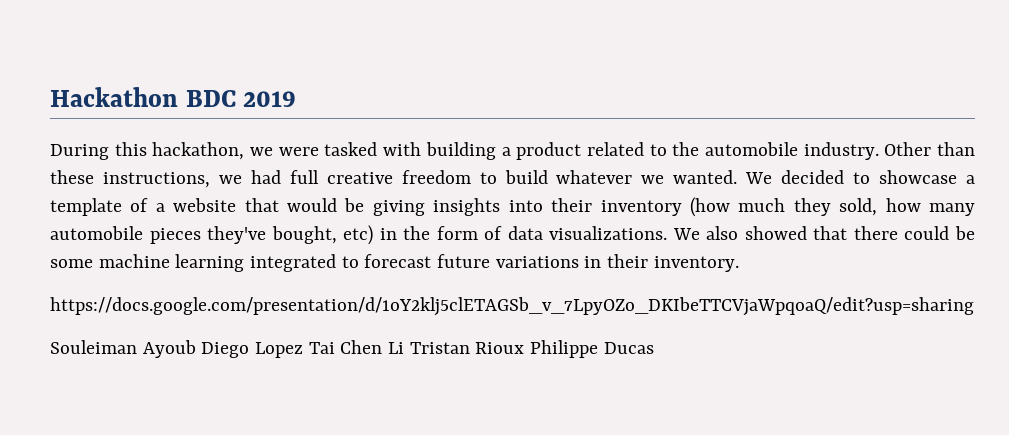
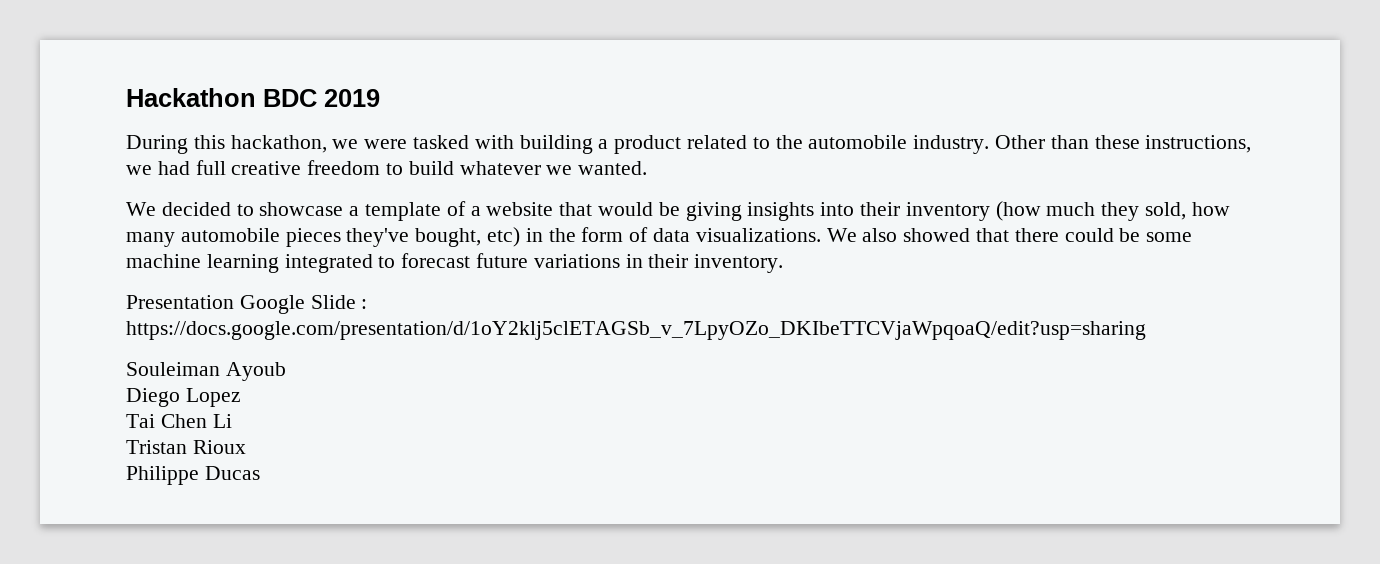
- Other than these instructions, we had full creative freedom to build whatever we wanted. We decided to showcase a template of a website that would be giving insights into their inventory (how much they sold, how many automobile pieces they've bought, etc) in the form of data visualizations.
+ Other than these instructions, we had full creative freedom to build whatever we wanted.
+ We decided to showcase a template of a website that would be giving insights into their inventory (how much they sold, how many automobile pieces they've bought, etc) in the form of data visualizations.
- https://docs.google.com/presentation/d/1oY2klj5clETAGSb_v_7LpyOZo_DKIbeTTCVjaWpqoaQ/edit?usp=sharing
+ Presentation Google Slide : https://docs.google.com/presentation/d/1oY2klj5clETAGSb_v_7LpyOZo_DKIbeTTCVjaWpqoaQ/edit?usp=sharing
- Souleiman Ayoub Diego Lopez Tai Chen Li Tristan Rioux Philippe Ducas
+ Souleiman Ayoub
+ Diego Lopez
+ Tai Chen Li
+ Tristan Rioux
+ Philippe Ducas

